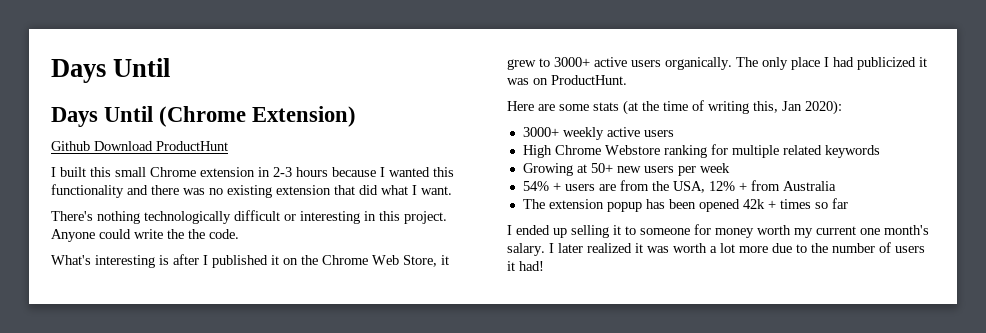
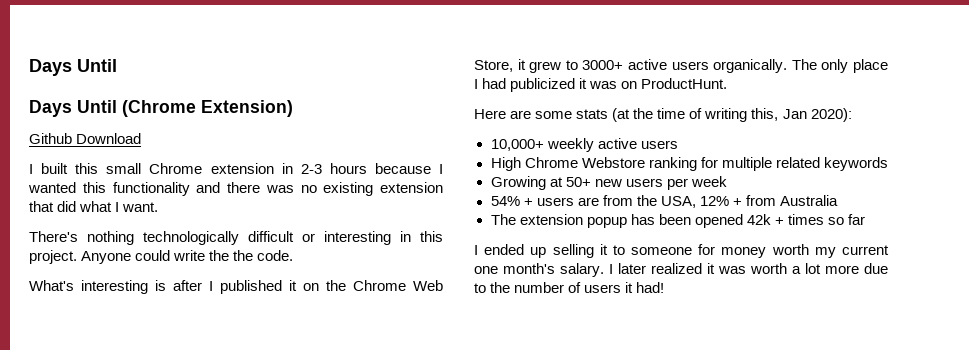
- Github Download ProductHunt
+ Github Download
- 3000+ weekly active users
+ 10,000+ weekly active users

